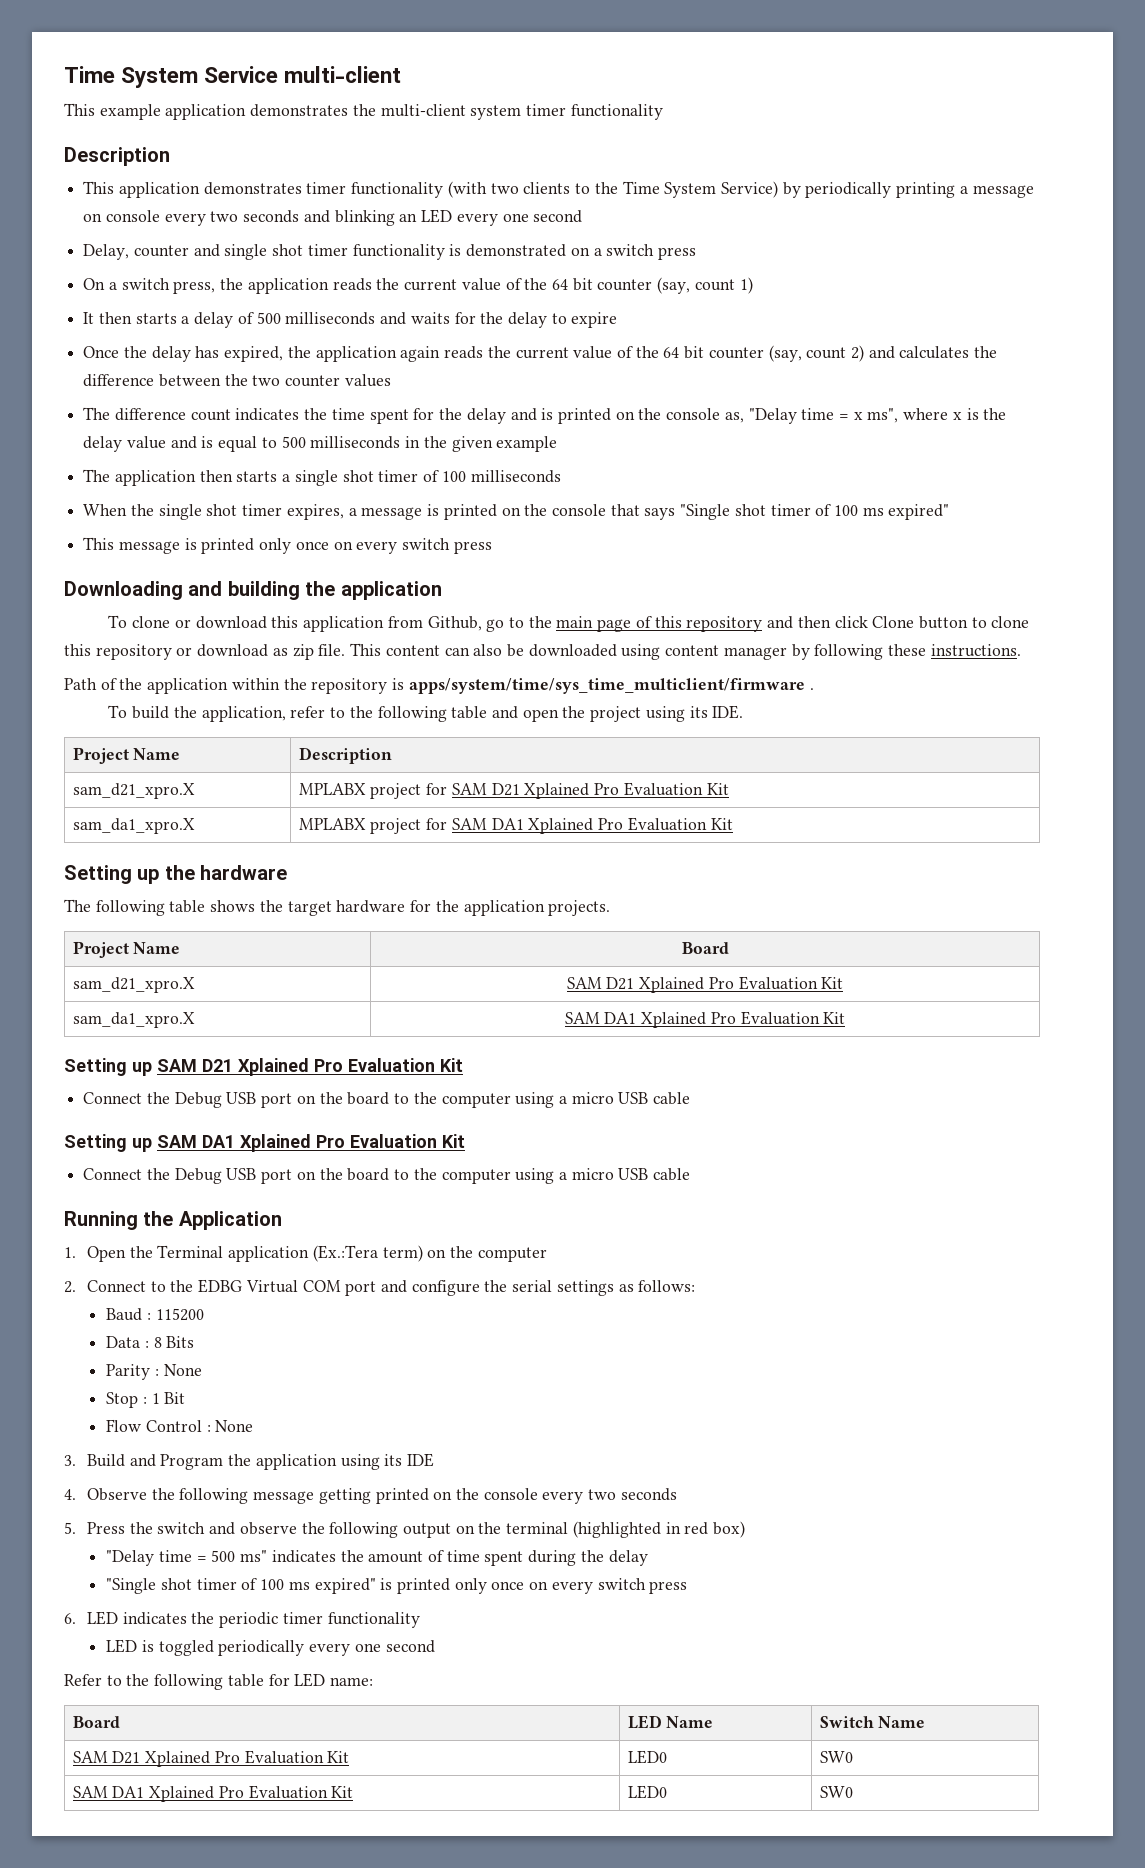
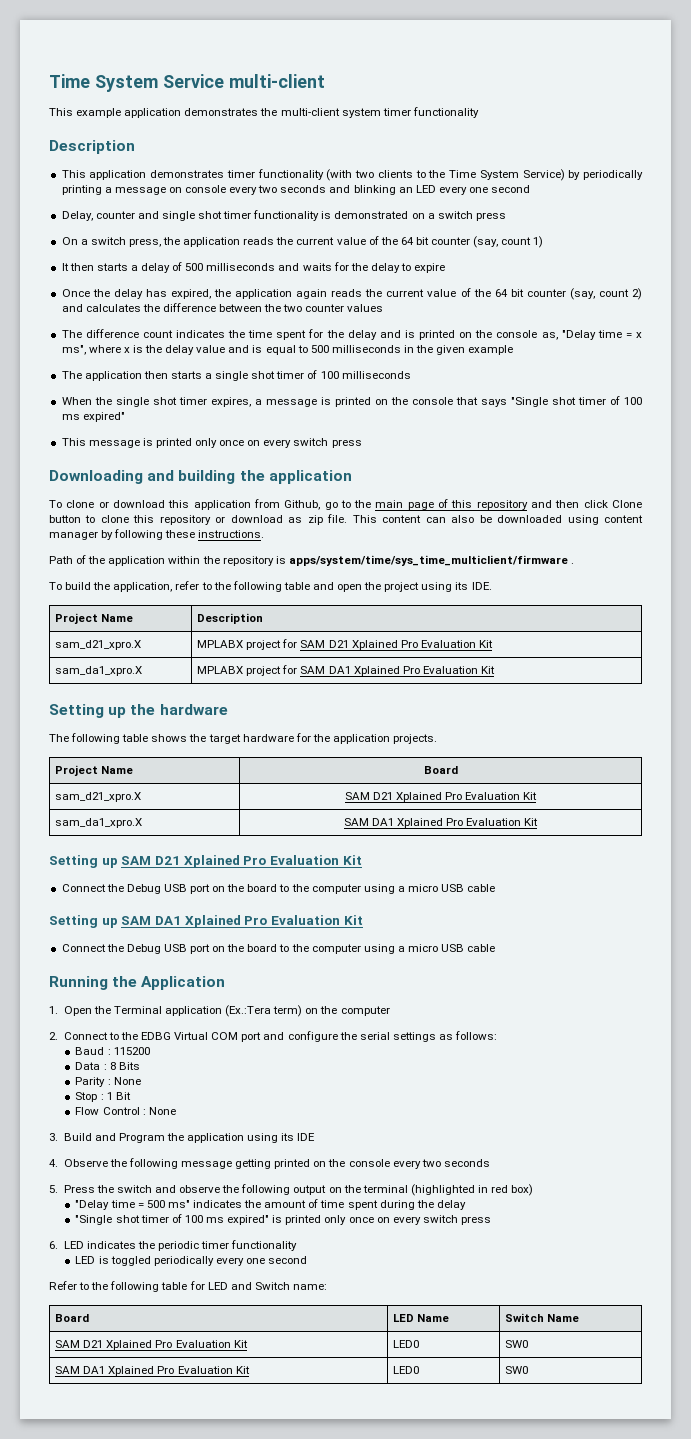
- Refer to the following table for LED name:
+ Refer to the following table for LED and Switch name:

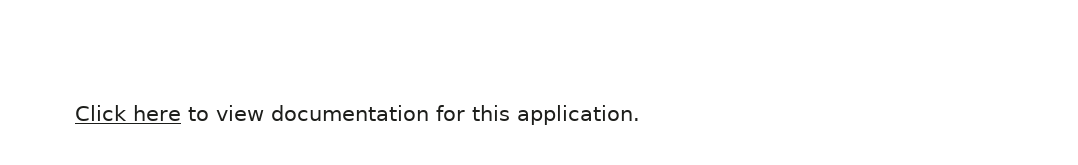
- Time System Service multi-client
- This example application demonstrates the multi-client system timer functionality
- Description
- This application demonstrates timer functionality (with two clients to the Time System Service) by periodically printing a message on console every two seconds and blinking an LED every one second
- Delay, counter and single shot timer functionality is demonstrated on a switch press
- On a switch press, the application reads the current value of the 64 bit counter (say, count 1)
- It then starts a delay of 500 milliseconds and waits for the delay to expire
- Once the delay has expired, the application again reads the current value of the 64 bit counter (say, count 2) and calculates the difference between the two counter values
- The difference count indicates the time spent for the delay and is printed on the console as, "Delay time = x ms", where x is the delay value and is equal to 500 milliseconds in the given example
- The application then starts a single shot timer of 100 milliseconds
- When the single shot timer expires, a message is printed on the console that says "Single shot timer of 100 ms expired"
- This message is printed only once on every switch press
- Downloading and building the application
- To clone or download this application from Github, go to the main page of this repository and then click Clone button to clone this repository or download as zip file. This content can also be downloaded using content manager by following these instructions.
- Path of the application within the repository is apps/system/time/sys_time_multiclient/firmware .
- To build the application, refer to the following table and open the project using its IDE.
- Project Name | Description
- sam_d21_xpro.X | MPLABX project for SAM D21 Xplained Pro Evaluation Kit
- sam_da1_xpro.X | MPLABX project for SAM DA1 Xplained Pro Evaluation Kit
- Setting up the hardware
- The following table shows the target hardware for the application projects.
- Project Name | Board
- sam_d21_xpro.X | SAM D21 Xplained Pro Evaluation Kit
- sam_da1_xpro.X | SAM DA1 Xplained Pro Evaluation Kit
- Setting up SAM D21 Xplained Pro Evaluation Kit
- Connect the Debug USB port on the board to the computer using a micro USB cable
- Setting up SAM DA1 Xplained Pro Evaluation Kit
- Connect the Debug USB port on the board to the computer using a micro USB cable
- Running the Application
- 1. Open the Terminal application (Ex.:Tera term) on the computer
- 2. Connect to the EDBG Virtual COM port and configure the serial settings as follows:
- Baud : 115200
- Data : 8 Bits
- Parity : None
- Stop : 1 Bit
- Flow Control : None
- 3. Build and Program the application using its IDE
- 4. Observe the following message getting printed on the console every two seconds
- 5. Press the switch and observe the following output on the terminal (highlighted in red box)
- "Delay time = 500 ms" indicates the amount of time spent during the delay
- "Single shot timer of 100 ms expired" is printed only once on every switch press
- 6. LED indicates the periodic timer functionality
- LED is toggled periodically every one second
- Refer to the following table for LED and Switch name:
- Board | LED Name | Switch Name
- SAM D21 Xplained Pro Evaluation Kit | LED0 | SW0
- SAM DA1 Xplained Pro Evaluation Kit | LED0 | SW0
+ Click here to view documentation for this application.

